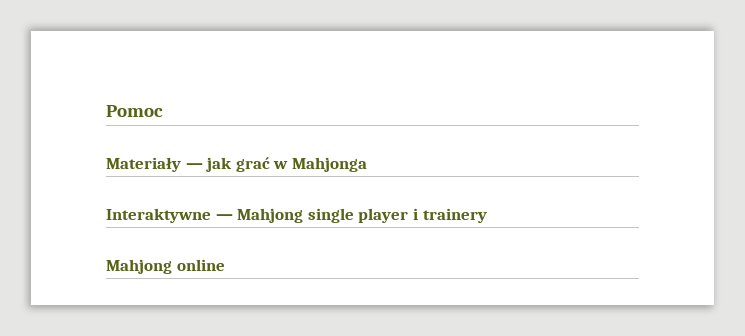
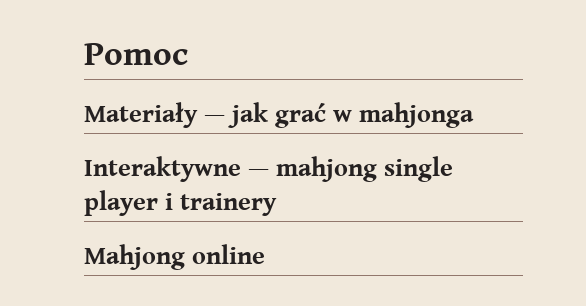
- Materiały — jak grać w Mahjonga
+ Materiały — jak grać w mahjonga
- Interaktywne — Mahjong single player i trainery
+ Interaktywne — mahjong single player i trainery

